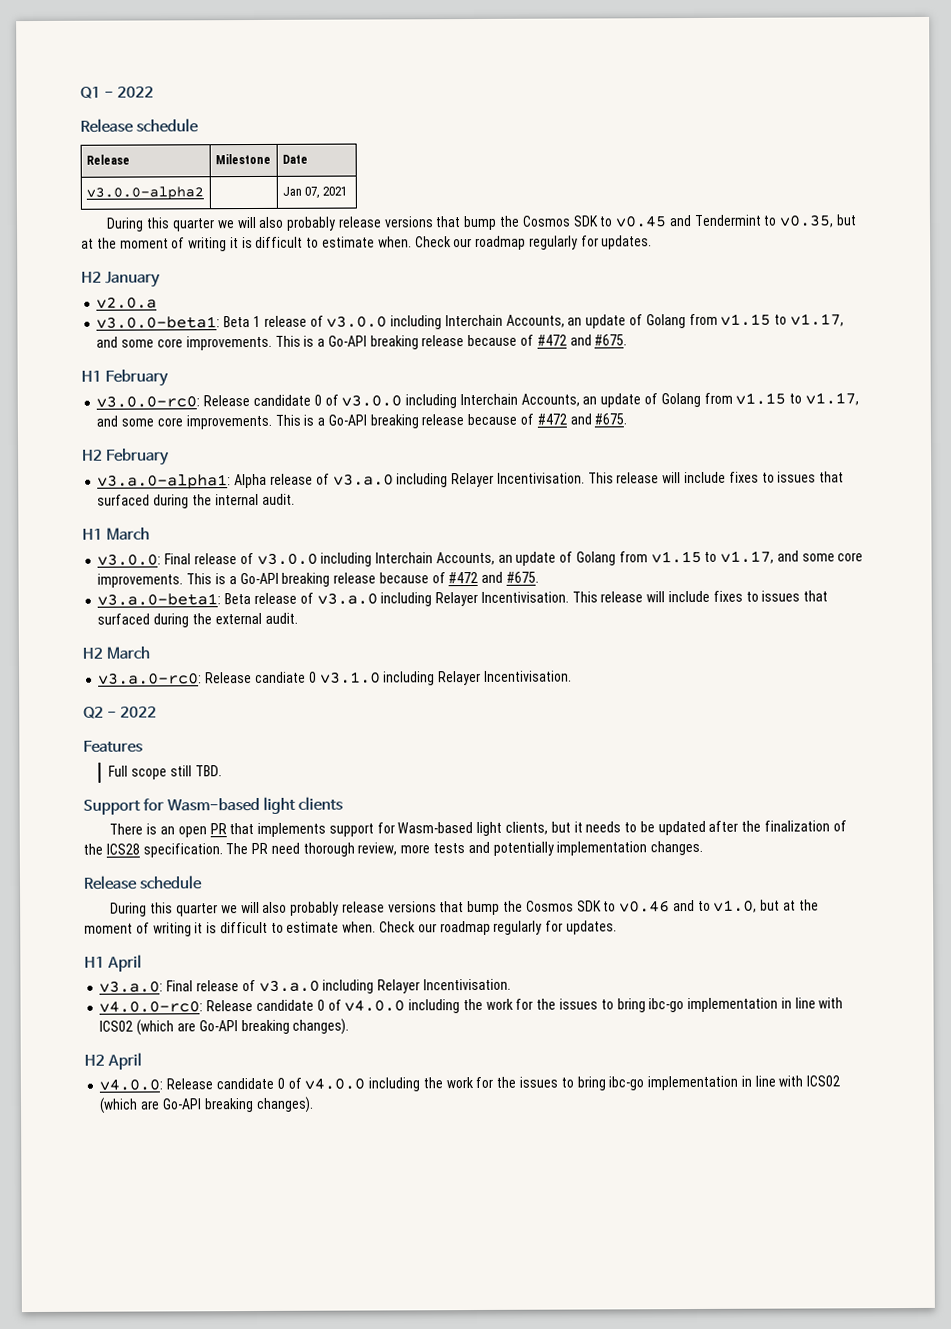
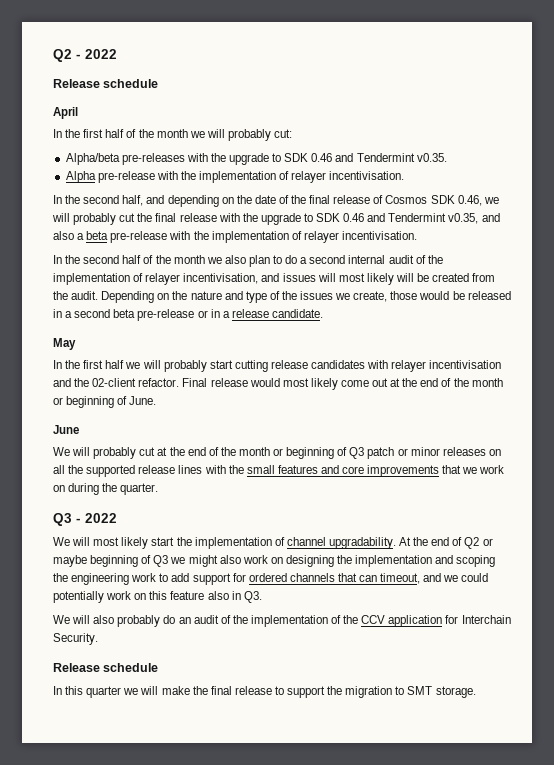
- Q1 - 2022
+ Q2 - 2022
- Release | Milestone | Date
- v3.0.0-alpha2 | | Jan 07, 2021
- During this quarter we will also probably release versions that bump the Cosmos SDK to v0.45 and Tendermint to v0.35, but at the moment of writing it is difficult to estimate when. Check our roadmap regularly for updates.
- H2 January
- v2.0.a
- v3.0.0-beta1: Beta 1 release of v3.0.0 including Interchain Accounts, an update of Golang from v1.15 to v1.17, and some core improvements. This is a Go-API breaking release because of #472 and #675.
- H1 February
- v3.0.0-rc0: Release candidate 0 of v3.0.0 including Interchain Accounts, an update of Golang from v1.15 to v1.17, and some core improvements. This is a Go-API breaking release because of #472 and #675.
- H2 February
- v3.a.0-alpha1: Alpha release of v3.a.0 including Relayer Incentivisation. This release will include fixes to issues that surfaced during the internal audit.
- H1 March
- v3.0.0: Final release of v3.0.0 including Interchain Accounts, an update of Golang from v1.15 to v1.17, and some core improvements. This is a Go-API breaking release because of #472 and #675.
- v3.a.0-beta1: Beta release of v3.a.0 including Relayer Incentivisation. This release will include fixes to issues that surfaced during the external audit.
- H2 March
- v3.a.0-rc0: Release candiate 0 v3.1.0 including Relayer Incentivisation.
- Q2 - 2022
- Features
- Full scope still TBD.
- Support for Wasm-based light clients
- There is an open PR that implements support for Wasm-based light clients, but it needs to be updated after the finalization of the ICS28 specification. The PR need thorough review, more tests and potentially implementation changes.
+ April
+ In the first half of the month we will probably cut:
+ Alpha/beta pre-releases with the upgrade to SDK 0.46 and Tendermint v0.35.
+ Alpha pre-release with the implementation of relayer incentivisation.
+ In the second half, and depending on the date of the final release of Cosmos SDK 0.46, we will probably cut the final release with the upgrade to SDK 0.46 and Tendermint v0.35, and also a beta pre-release with the implementation of relayer incentivisation.
+ In the second half of the month we also plan to do a second internal audit of the implementation of relayer incentivisation, and issues will most likely will be created from the audit. Depending on the nature and type of the issues we create, those would be released in a second beta pre-release or in a release candidate.
+ May
+ In the first half we will probably start cutting release candidates with relayer incentivisation and the 02-client refactor. Final release would most likely come out at the end of the month or beginning of June.
+ June
+ We will probably cut at the end of the month or beginning of Q3 patch or minor releases on all the supported release lines with the small features and core improvements that we work on during the quarter.
+ Q3 - 2022
+ We will most likely start the implementation of channel upgradability. At the end of Q2 or maybe beginning of Q3 we might also work on designing the implementation and scoping the engineering work to add support for ordered channels that can timeout, and we could potentially work on this feature also in Q3.
+ We will also probably do an audit of the implementation of the CCV application for Interchain Security.
  Release schedule
- During this quarter we will also probably release versions that bump the Cosmos SDK to v0.46 and to v1.0, but at the moment of writing it is difficult to estimate when. Check our roadmap regularly for updates.
- H1 April
- v3.a.0: Final release of v3.a.0 including Relayer Incentivisation.
- v4.0.0-rc0: Release candidate 0 of v4.0.0 including the work for the issues to bring ibc-go implementation in line with ICS02 (which are Go-API breaking changes).
- H2 April
- v4.0.0: Release candidate 0 of v4.0.0 including the work for the issues to bring ibc-go implementation in line with ICS02 (which are Go-API breaking changes).
+ In this quarter we will make the final release to support the migration to SMT storage.

